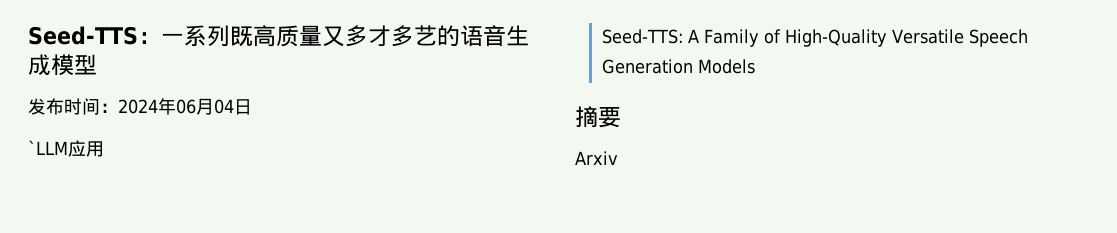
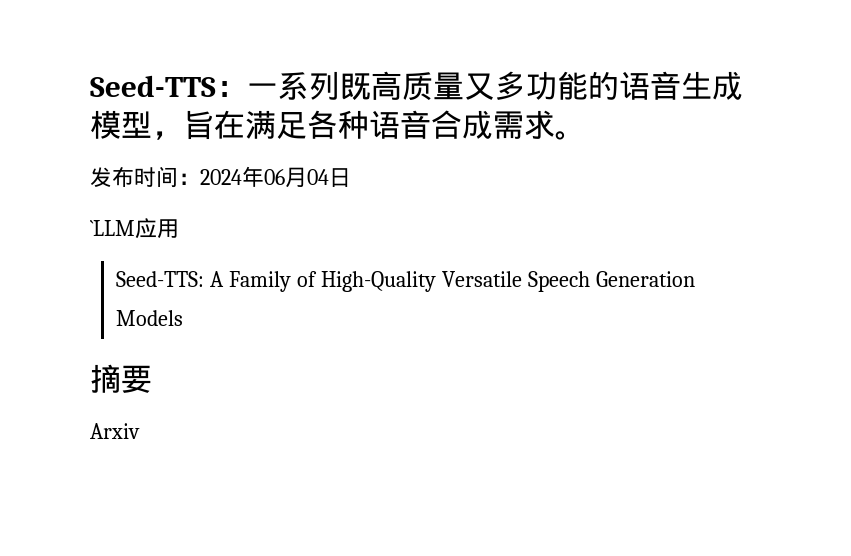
- Seed-TTS：一系列既高质量又多才多艺的语音生成模型
+ Seed-TTS：一系列既高质量又多功能的语音生成模型，旨在满足各种语音合成需求。

